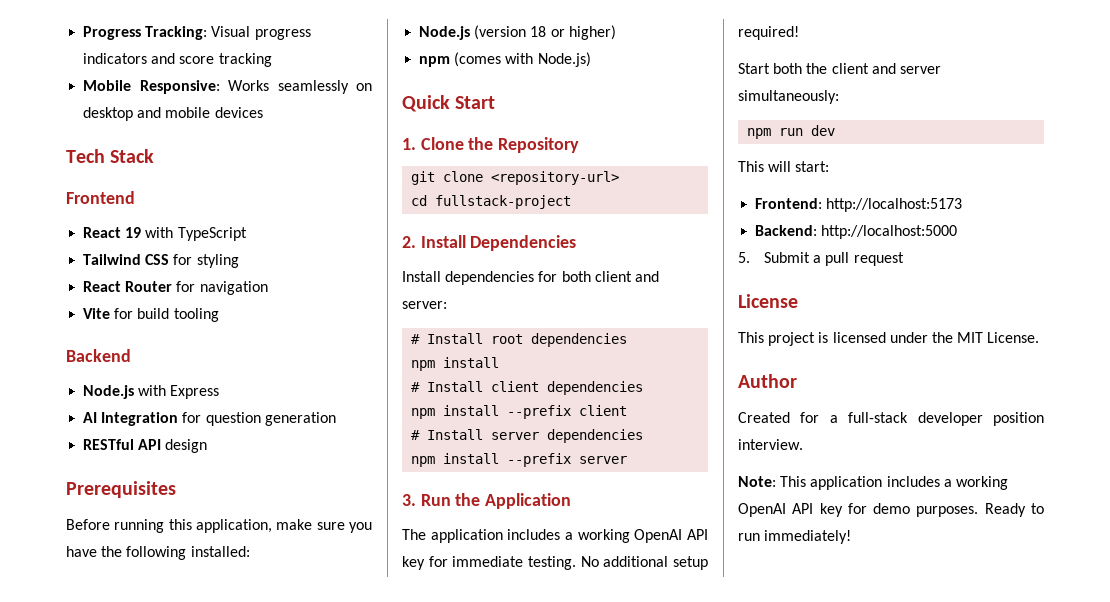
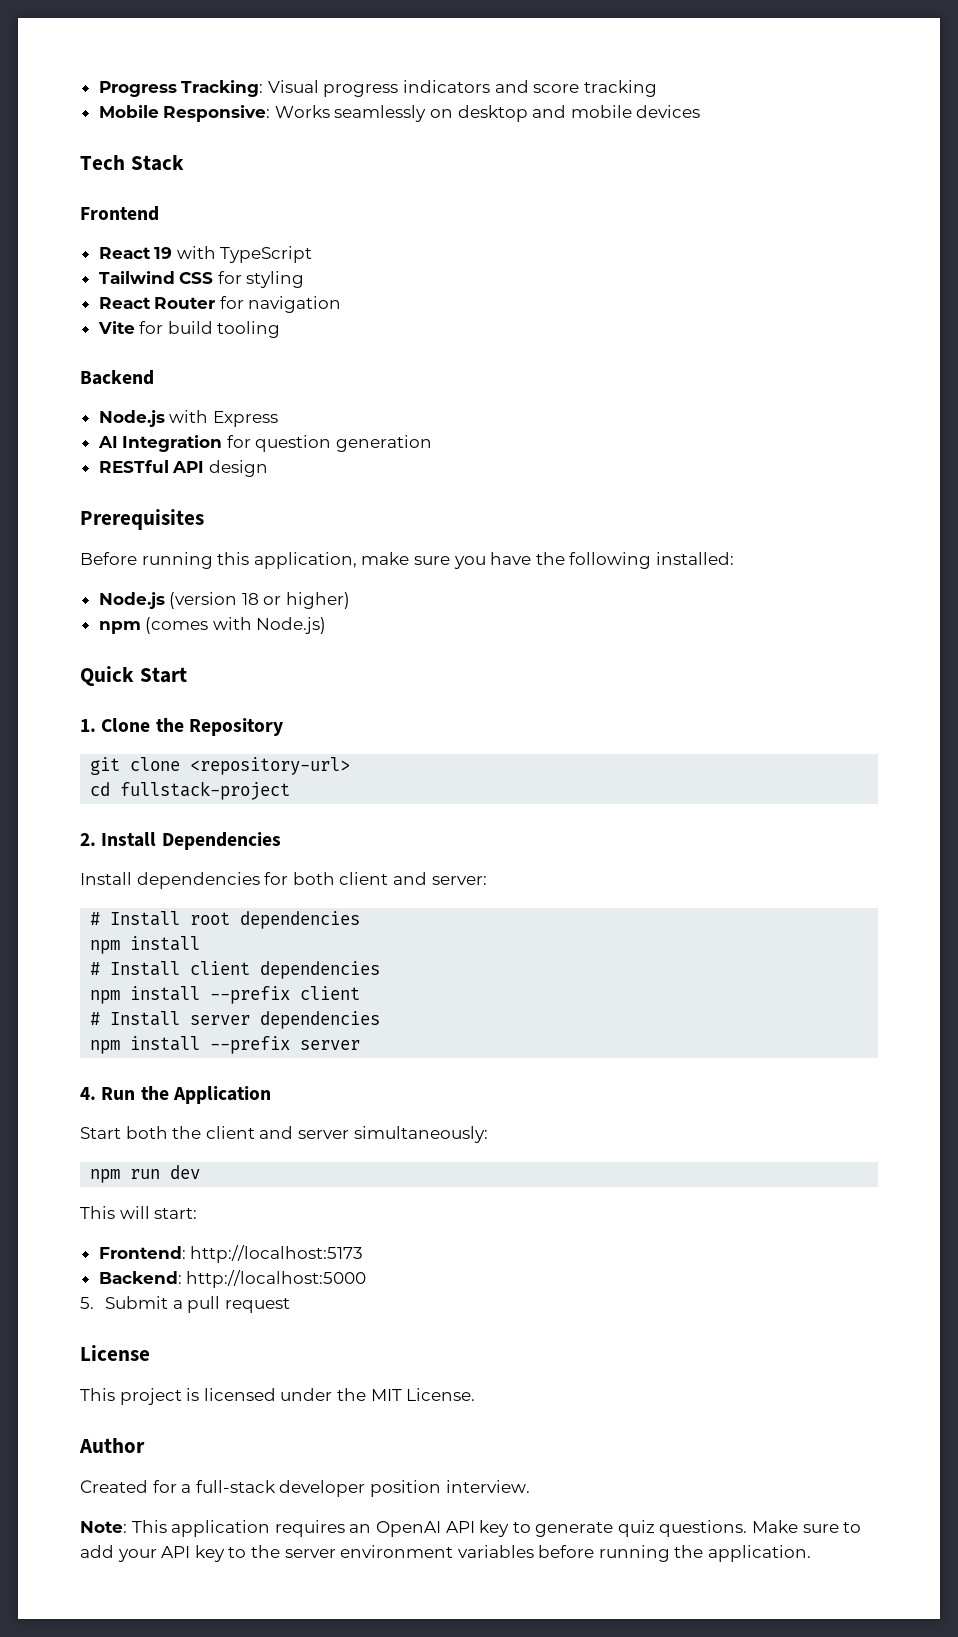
- 3. Run the Application
+ 4. Run the Application
- The application includes a working OpenAI API key for immediate testing. No additional setup required!
- Note: This application includes a working OpenAI API key for demo purposes. Ready to run immediately!
+ Note: This application requires an OpenAI API key to generate quiz questions. Make sure to add your API key to the server environment variables before running the application.

